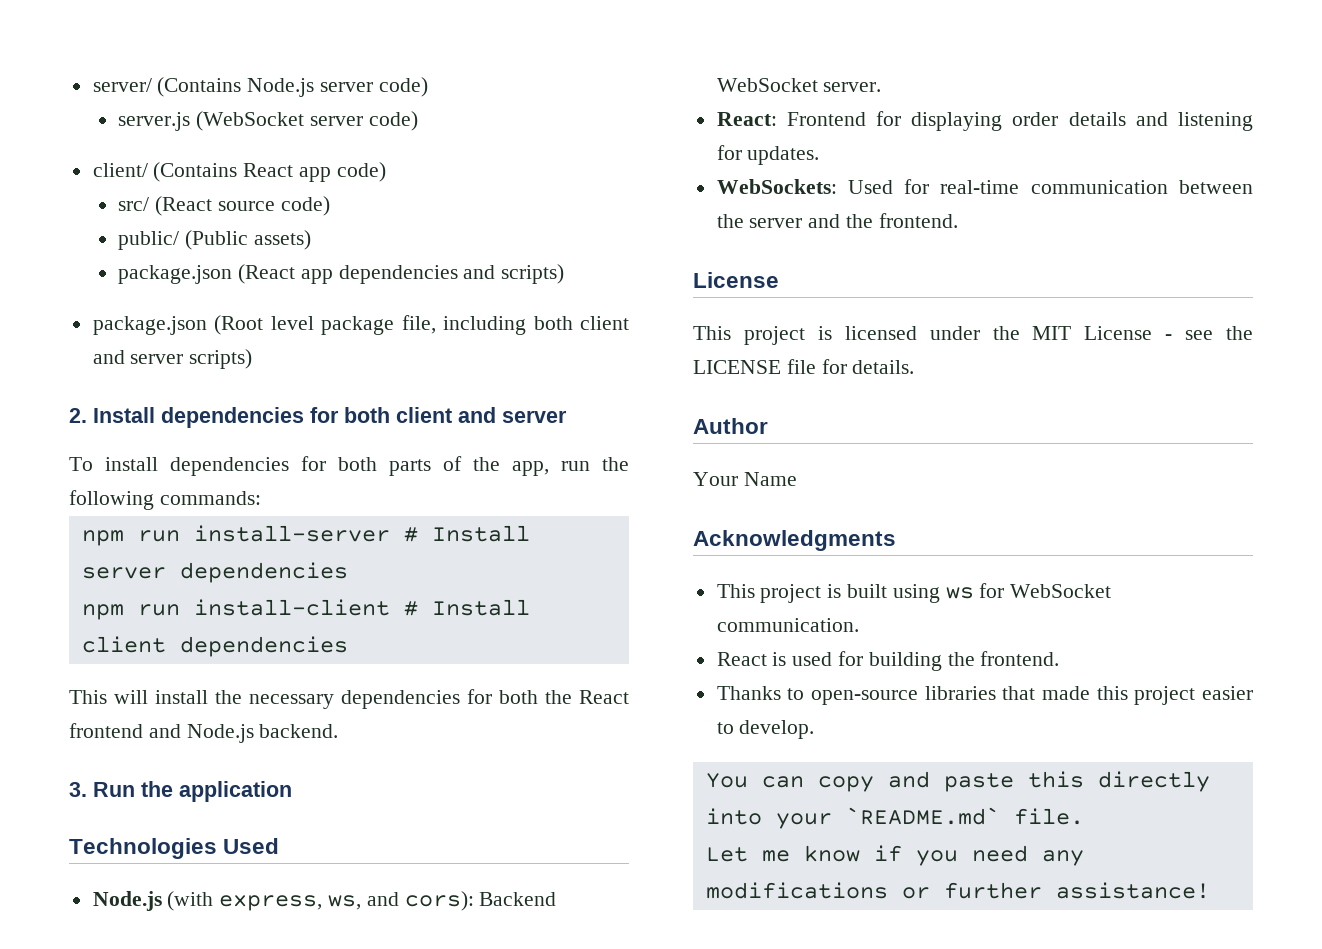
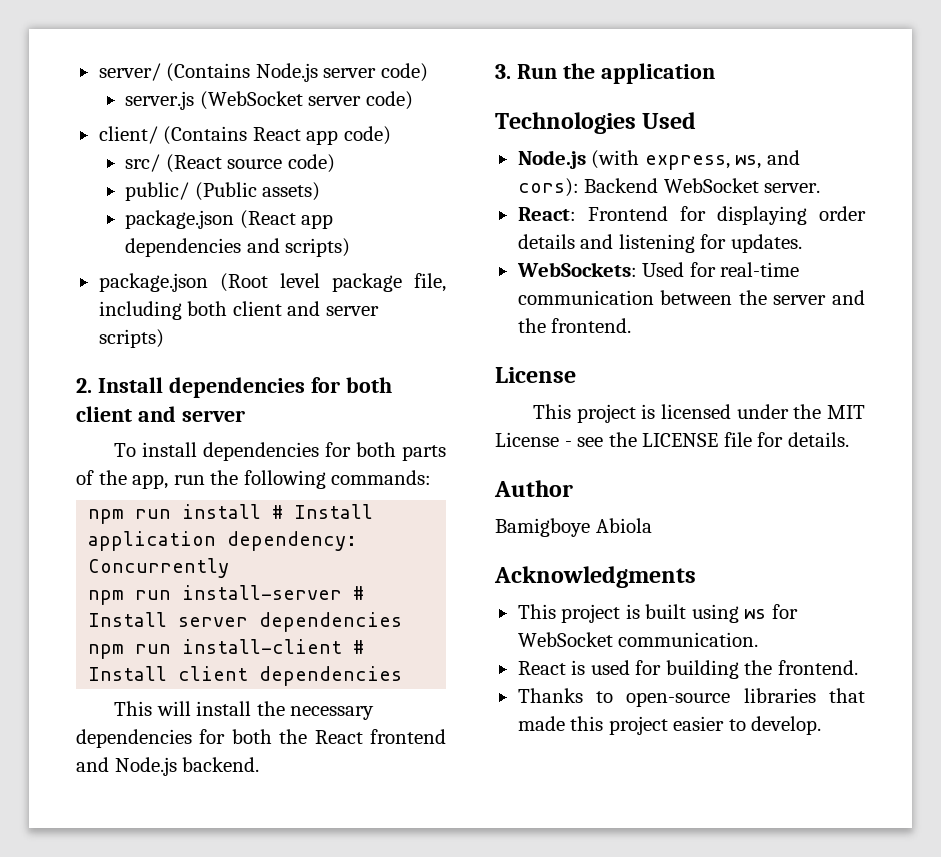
+ npm run install # Install application dependency: Concurrently
- Your Name
+ Bamigboye Abiola
- You can copy and paste this directly into your `README.md` file.
- Let me know if you need any modifications or further assistance!

